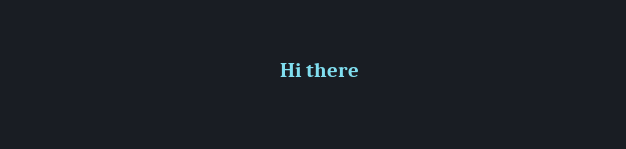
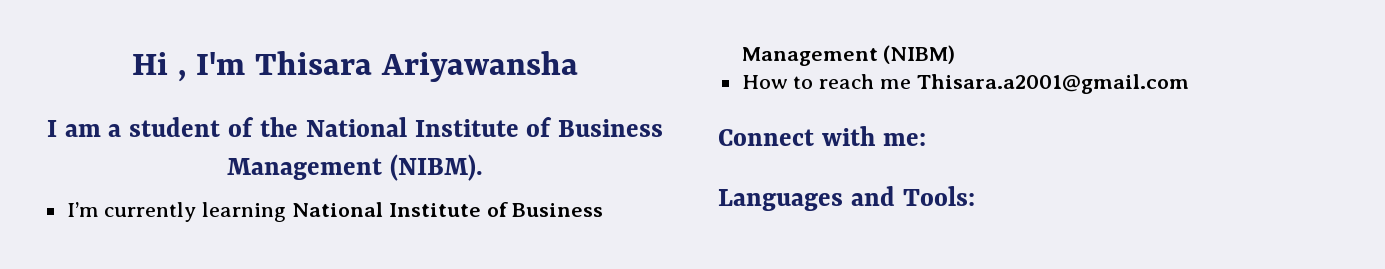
- Hi there
+ Hi , I'm Thisara Ariyawansha
+ I am a student of the National Institute of Business Management (NIBM).
+ I’m currently learning National Institute of Business Management (NIBM)
+ How to reach me Thisara.a2001@gmail.com
+ Connect with me:
+ Languages and Tools:

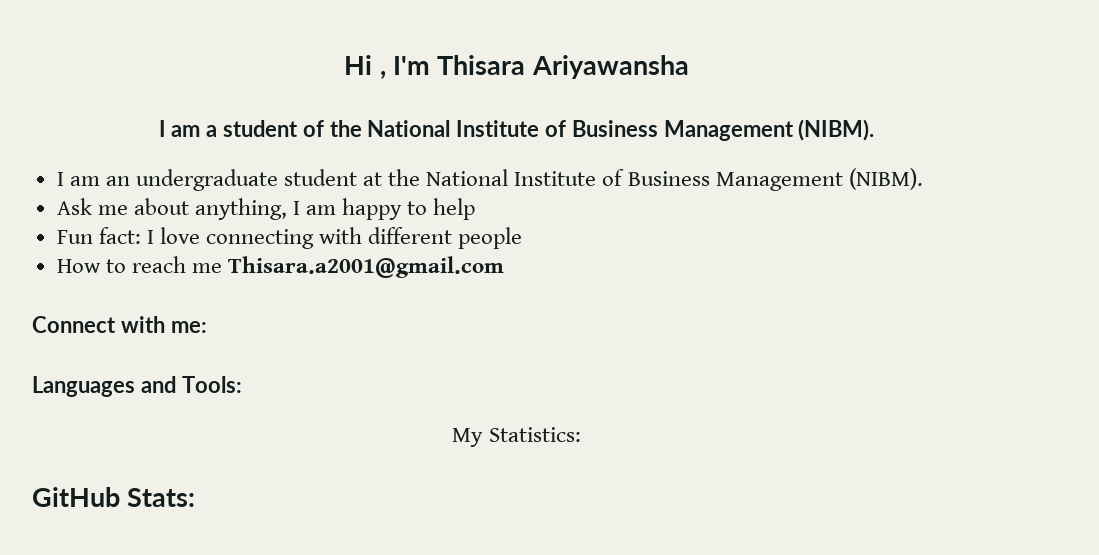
- I’m currently learning National Institute of Business Management (NIBM)
+ I am an undergraduate student at the National Institute of Business Management (NIBM).
+ Ask me about anything, I am happy to help
+ Fun fact: I love connecting with different people
+ My Statistics:
+ GitHub Stats:

